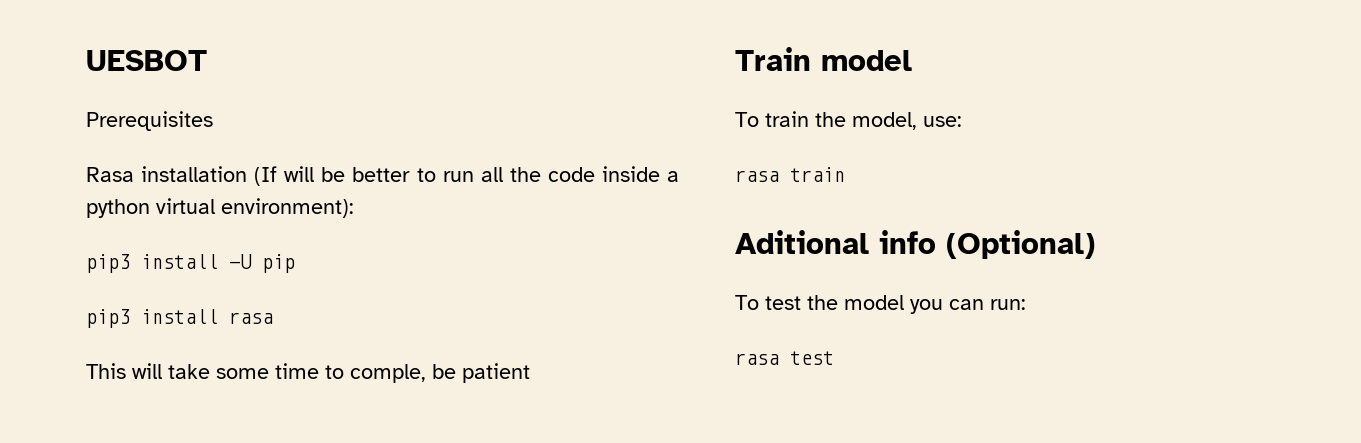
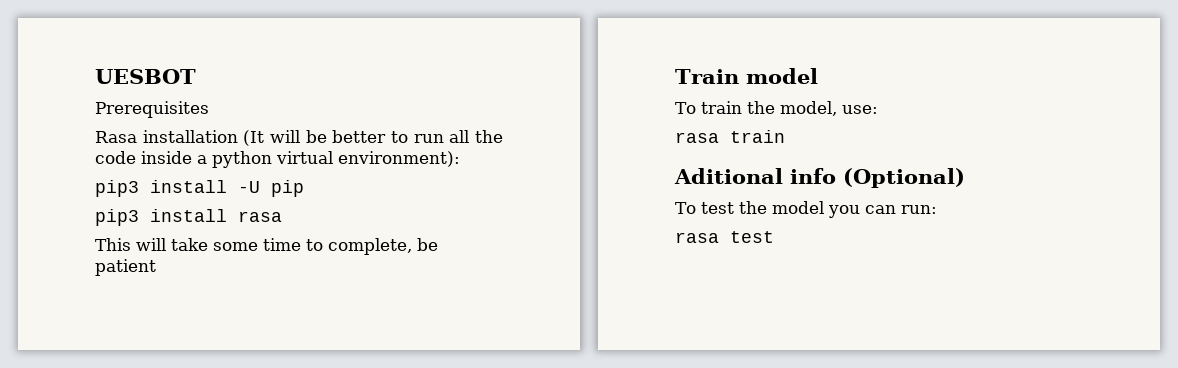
- Rasa installation (If will be better to run all the code inside a python virtual environment):
+ Rasa installation (It will be better to run all the code inside a python virtual environment):
- This will take some time to comple, be patient
+ This will take some time to complete, be patient

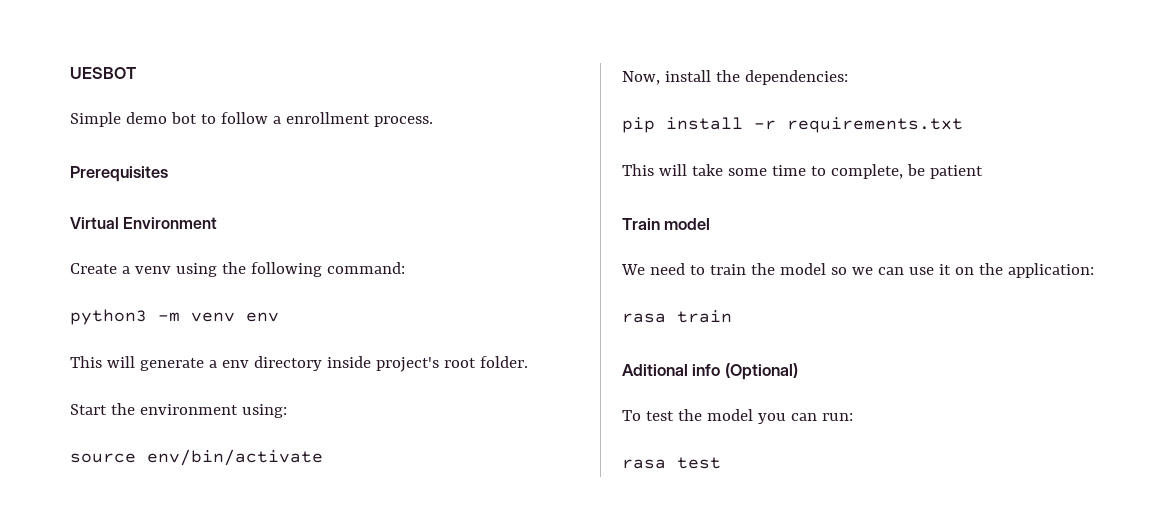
+ Simple demo bot to follow a enrollment process.
  Prerequisites
- Rasa installation (It will be better to run all the code inside a python virtual environment):
- pip3 install -U pip
- pip3 install rasa
+ Virtual Environment
+ Create a venv using the following command:
+ python3 -m venv env
+ This will generate a env directory inside project's root folder.
+ Start the environment using:
+ source env/bin/activate
+ Now, install the dependencies:
+ pip install -r requirements.txt
- To train the model, use:
+ We need to train the model so we can use it on the application:

